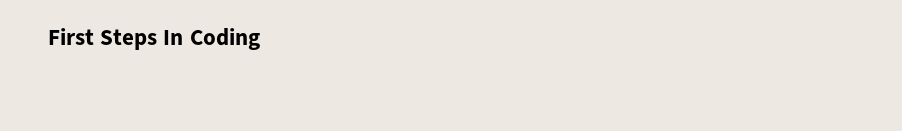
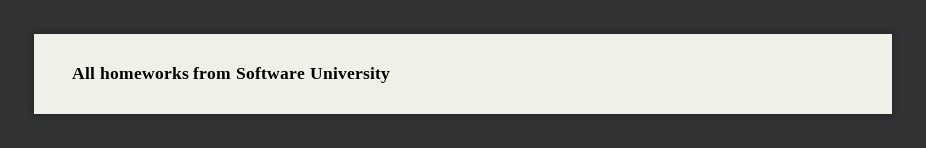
- First Steps In Coding
+ All homeworks from Software University

